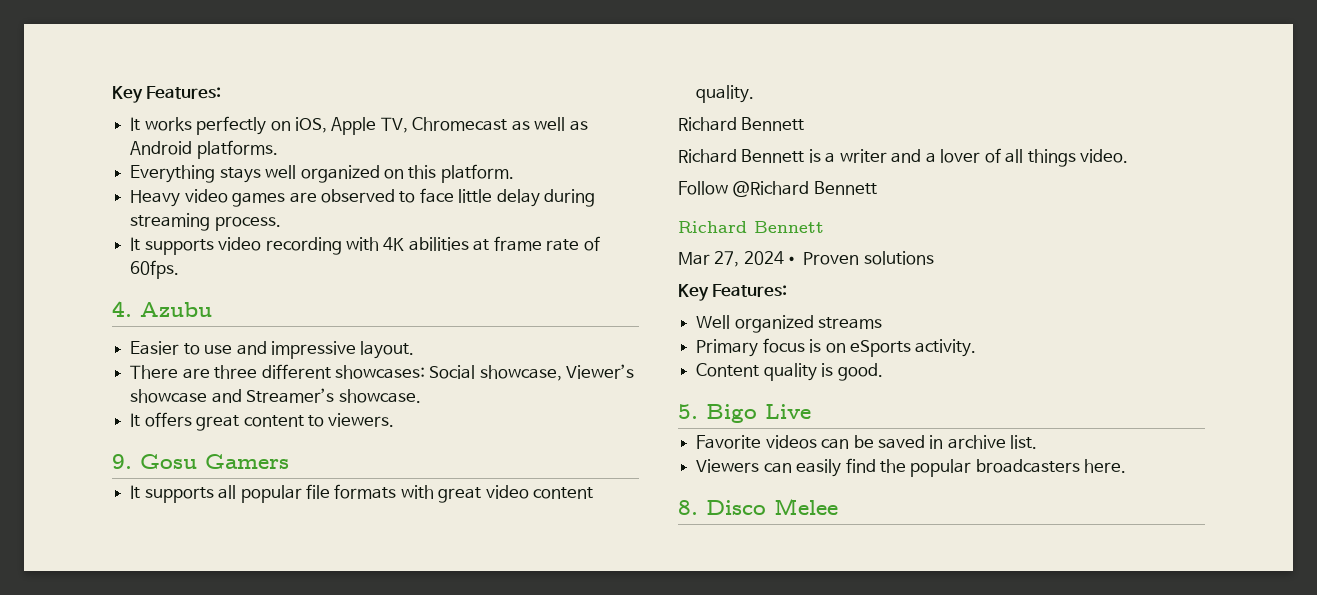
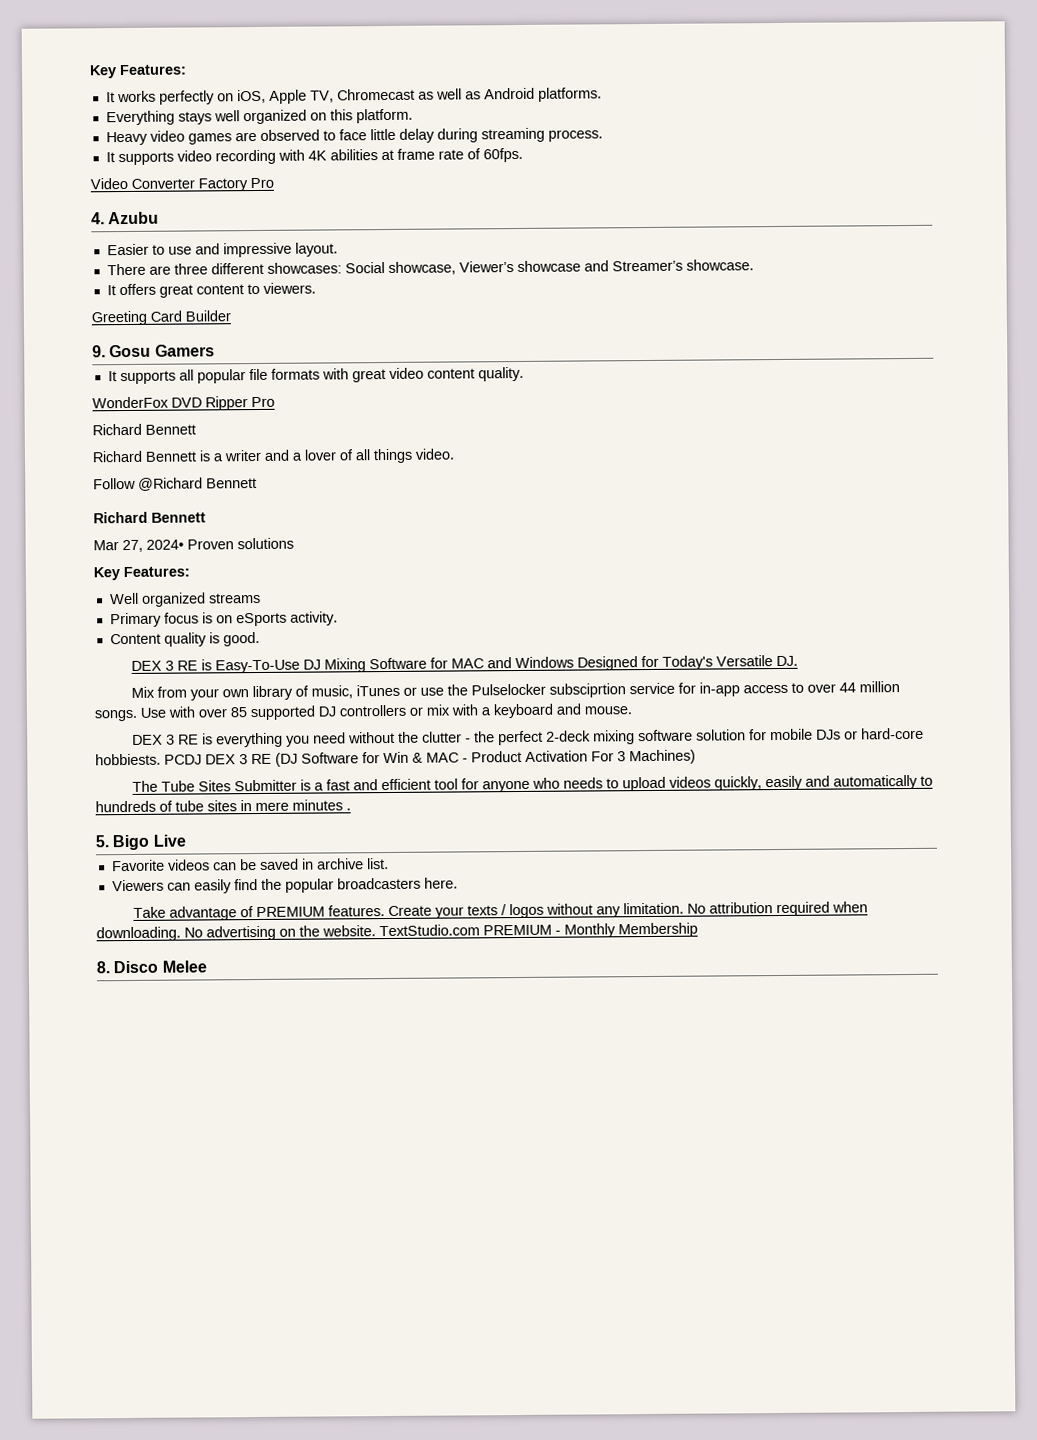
+ Video Converter Factory Pro
+ Greeting Card Builder
+ WonderFox DVD Ripper Pro
+ DEX 3 RE is Easy-To-Use DJ Mixing Software for MAC and Windows Designed for Today's Versatile DJ.
+ Mix from your own library of music, iTunes or use the Pulselocker subsciprtion service for in-app access to over 44 million songs. Use with over 85 supported DJ controllers or mix with a keyboard and mouse.
+ DEX 3 RE is everything you need without the clutter - the perfect 2-deck mixing software solution for mobile DJs or hard-core hobbiests. PCDJ DEX 3 RE (DJ Software for Win & MAC - Product Activation For 3 Machines)
+ The Tube Sites Submitter is a fast and efficient tool for anyone who needs to upload videos quickly, easily and automatically to hundreds of tube sites in mere minutes .
+ Take advantage of PREMIUM features. Create your texts / logos without any limitation. No attribution required when downloading. No advertising on the website. TextStudio.com PREMIUM - Monthly Membership

